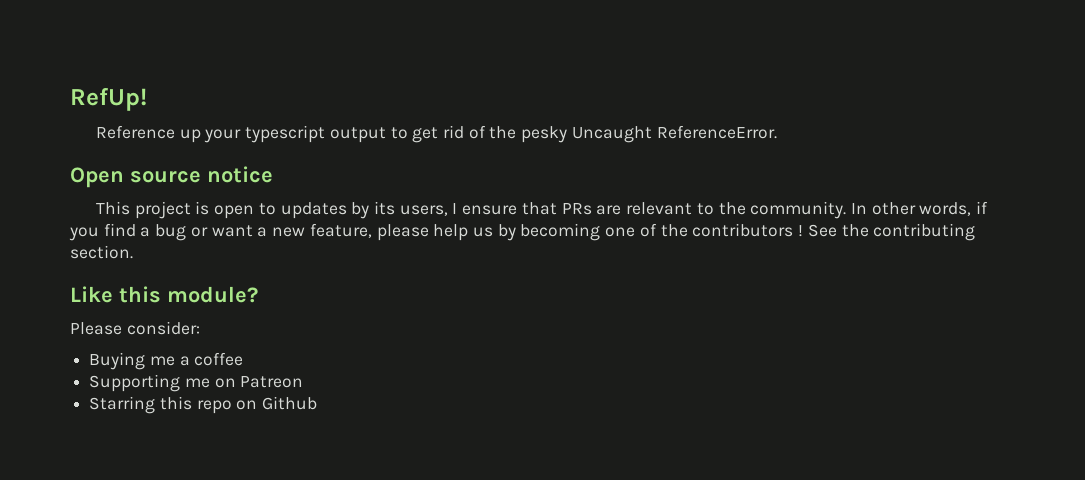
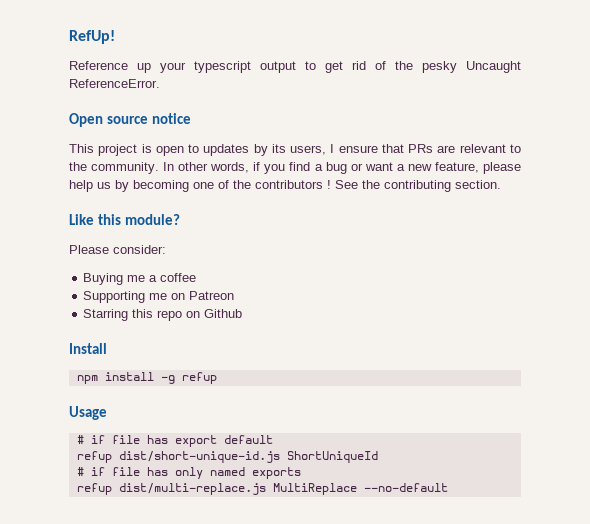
+ Install
+ npm install -g refup
+ Usage
+ # if file has export default
+ refup dist/short-unique-id.js ShortUniqueId
+ # if file has only named exports
+ refup dist/multi-replace.js MultiReplace --no-default

